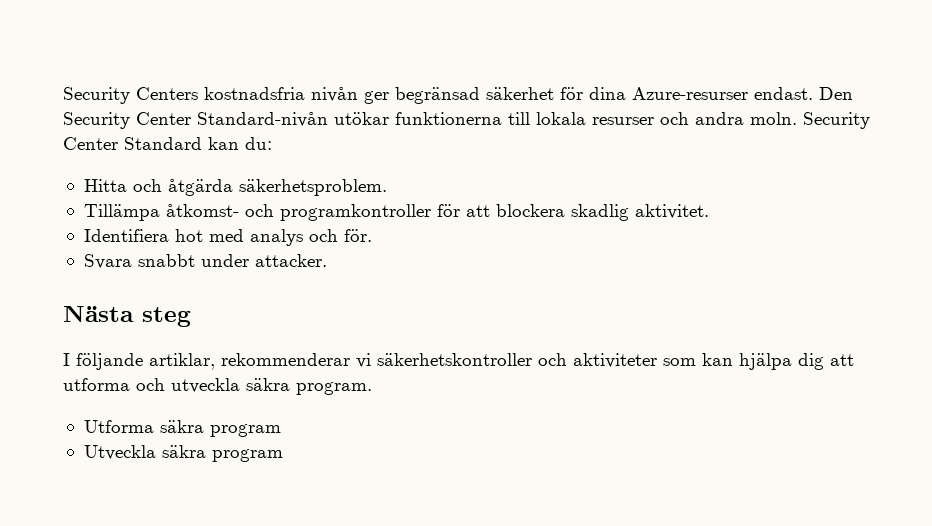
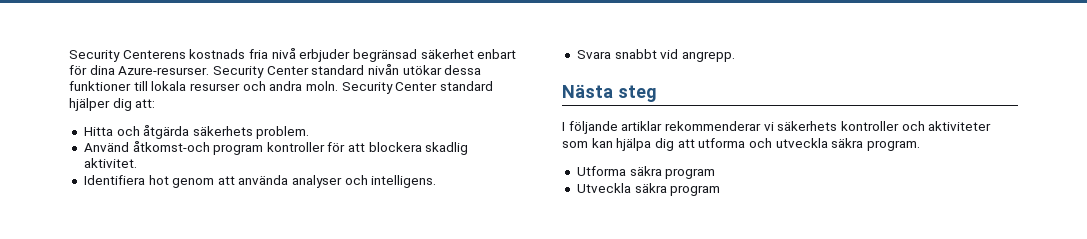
- Security Centers kostnadsfria nivån ger begränsad säkerhet för dina Azure-resurser endast. Den Security Center Standard-nivån utökar funktionerna till lokala resurser och andra moln.
+ Security Centerens kostnads fria nivå erbjuder begränsad säkerhet enbart för dina Azure-resurser. Security Center standard nivån utökar dessa funktioner till lokala resurser och andra moln.
- Security Center Standard kan du:
+ Security Center standard hjälper dig att:
- Hitta och åtgärda säkerhetsproblem.
- Tillämpa åtkomst- och programkontroller för att blockera skadlig aktivitet.
+ Hitta och åtgärda säkerhets problem.
+ Använd åtkomst-och program kontroller för att blockera skadlig aktivitet.
- Identifiera hot med analys och för.
+ Identifiera hot genom att använda analyser och intelligens.
- Svara snabbt under attacker.
+ Svara snabbt vid angrepp.
- I följande artiklar, rekommenderar vi säkerhetskontroller och aktiviteter som kan hjälpa dig att utforma och utveckla säkra program.
+ I följande artiklar rekommenderar vi säkerhets kontroller och aktiviteter som kan hjälpa dig att utforma och utveckla säkra program.

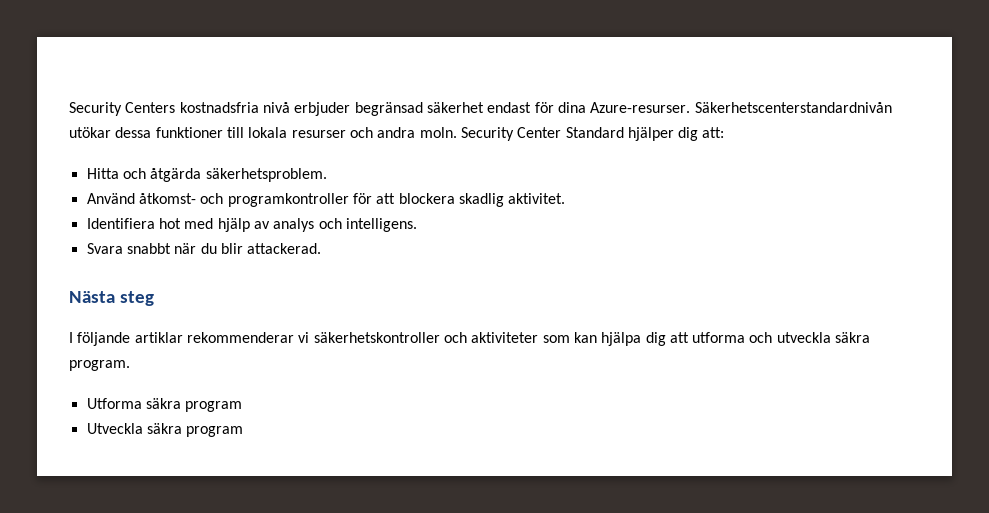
- Security Centerens kostnads fria nivå erbjuder begränsad säkerhet enbart för dina Azure-resurser.
+ Security Centers kostnadsfria nivå erbjuder begränsad säkerhet endast för dina Azure-resurser.
- Security Center standard nivån utökar dessa funktioner till lokala resurser och andra moln.
+ Säkerhetscenterstandardnivån utökar dessa funktioner till lokala resurser och andra moln.
- Security Center standard hjälper dig att:
+ Security Center Standard hjälper dig att:
- Hitta och åtgärda säkerhets problem.
+ Hitta och åtgärda säkerhetsproblem.
- Använd åtkomst-och program kontroller för att blockera skadlig aktivitet.
+ Använd åtkomst- och programkontroller för att blockera skadlig aktivitet.
- Identifiera hot genom att använda analyser och intelligens.
+ Identifiera hot med hjälp av analys och intelligens.
- Svara snabbt vid angrepp.
+ Svara snabbt när du blir attackerad.
- I följande artiklar rekommenderar vi säkerhets kontroller och aktiviteter som kan hjälpa dig att utforma och utveckla säkra program.
+ I följande artiklar rekommenderar vi säkerhetskontroller och aktiviteter som kan hjälpa dig att utforma och utveckla säkra program.

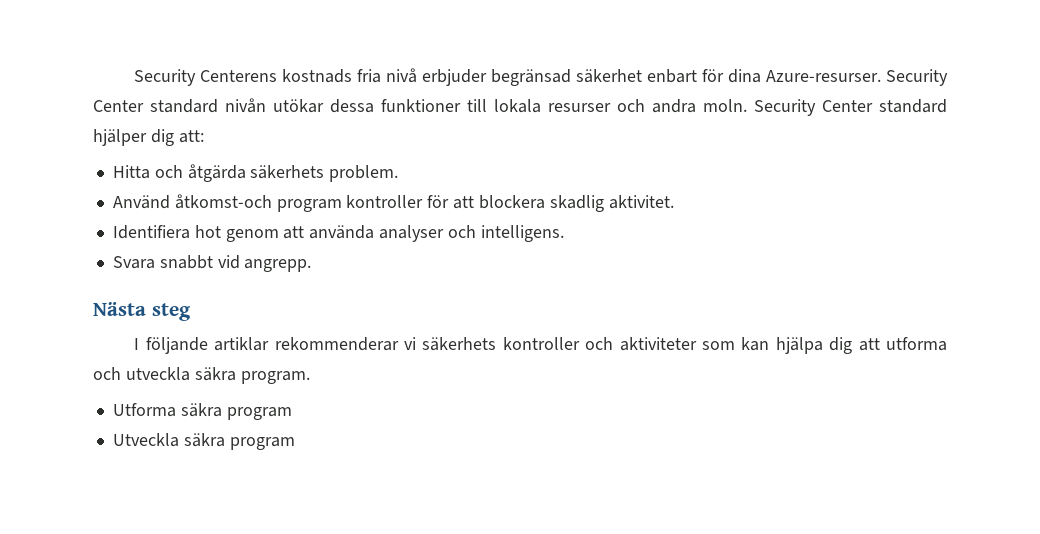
- Security Centers kostnadsfria nivå erbjuder begränsad säkerhet endast för dina Azure-resurser.
+ Security Centerens kostnads fria nivå erbjuder begränsad säkerhet enbart för dina Azure-resurser.
- Säkerhetscenterstandardnivån utökar dessa funktioner till lokala resurser och andra moln.
+ Security Center standard nivån utökar dessa funktioner till lokala resurser och andra moln.
- Security Center Standard hjälper dig att:
+ Security Center standard hjälper dig att:
- Hitta och åtgärda säkerhetsproblem.
+ Hitta och åtgärda säkerhets problem.
- Använd åtkomst- och programkontroller för att blockera skadlig aktivitet.
+ Använd åtkomst-och program kontroller för att blockera skadlig aktivitet.
- Identifiera hot med hjälp av analys och intelligens.
+ Identifiera hot genom att använda analyser och intelligens.
- Svara snabbt när du blir attackerad.
+ Svara snabbt vid angrepp.
- I följande artiklar rekommenderar vi säkerhetskontroller och aktiviteter som kan hjälpa dig att utforma och utveckla säkra program.
+ I följande artiklar rekommenderar vi säkerhets kontroller och aktiviteter som kan hjälpa dig att utforma och utveckla säkra program.

